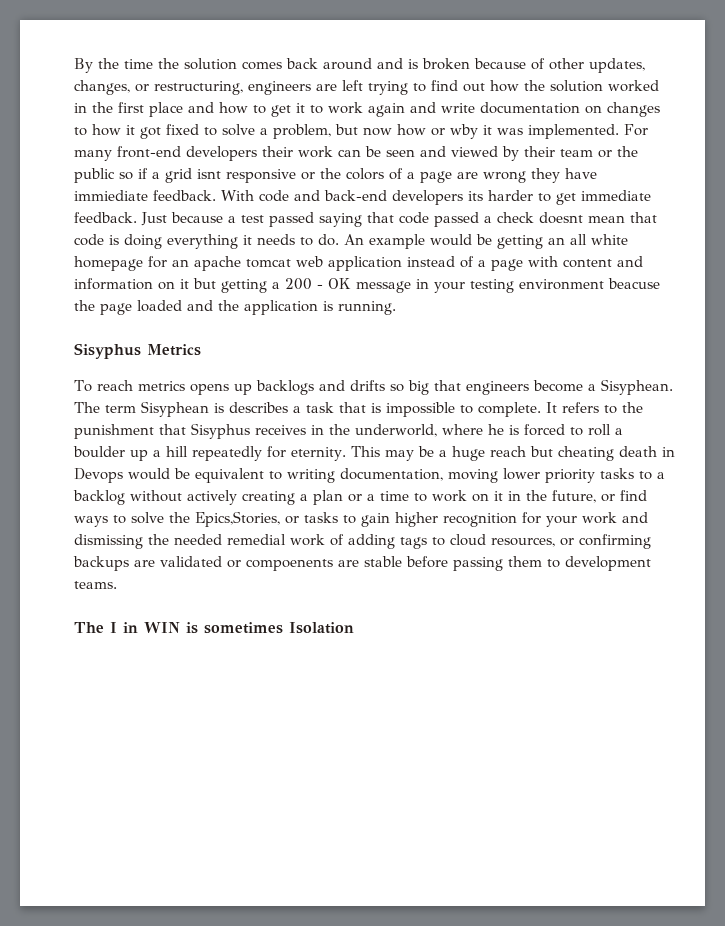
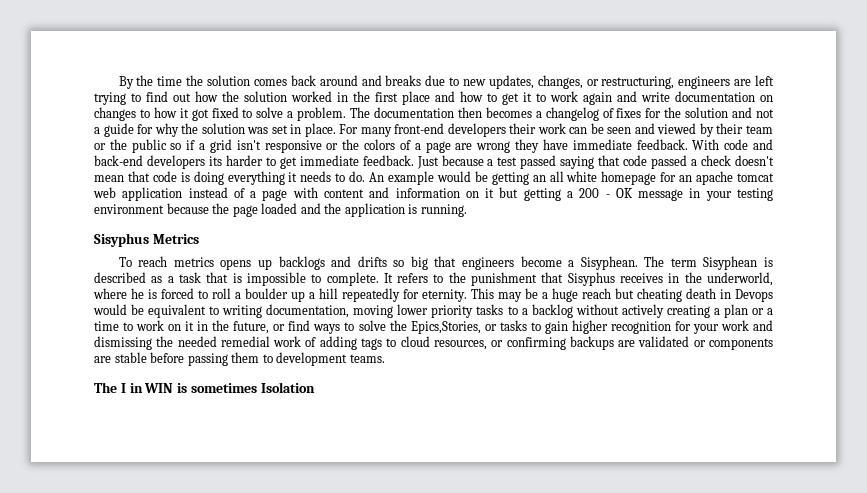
- By the time the solution comes back around and is broken because of other updates, changes, or restructuring, engineers are left trying to find out how the solution worked in the first place and how to get it to work again and write documentation on changes to how it got fixed to solve a problem, but now how or wby it was implemented.
+ By the time the solution comes back around and breaks due to new updates, changes, or restructuring, engineers are left trying to find out how the solution worked in the first place and how to get it to work again and write documentation on changes to how it got fixed to solve a problem. The documentation then becomes a changelog of fixes for the solution and not a guide for why the solution was set in place.
- For many front-end developers their work can be seen and viewed by their team or the public so if a grid isnt responsive or the colors of a page are wrong they have immiediate feedback.
+ For many front-end developers their work can be seen and viewed by their team or the public so if a grid isn't responsive or the colors of a page are wrong they have immediate feedback.
- Just because a test passed saying that code passed a check doesnt mean that code is doing everything it needs to do.
+ Just because a test passed saying that code passed a check doesn't mean that code is doing everything it needs to do.
- An example would be getting an all white homepage for an apache tomcat web application instead of a page with content and information on it but getting a 200 - OK message in your testing environment beacuse the page loaded and the application is running.
+ An example would be getting an all white homepage for an apache tomcat web application instead of a page with content and information on it but getting a 200 - OK message in your testing environment because the page loaded and the application is running.
- The term Sisyphean is describes a task that is impossible to complete.
+ The term Sisyphean is described as a task that is impossible to complete.
- This may be a huge reach but cheating death in Devops would be equivalent to writing documentation, moving lower priority tasks to a backlog without actively creating a plan or a time to work on it in the future, or find ways to solve the Epics,Stories, or tasks to gain higher recognition for your work and dismissing the needed remedial work of adding tags to cloud resources, or confirming backups are validated or compoenents are stable before passing them to development teams.
+ This may be a huge reach but cheating death in Devops would be equivalent to writing documentation, moving lower priority tasks to a backlog without actively creating a plan or a time to work on it in the future, or find ways to solve the Epics,Stories, or tasks to gain higher recognition for your work and dismissing the needed remedial work of adding tags to cloud resources, or confirming backups are validated or components are stable before passing them to development teams.

